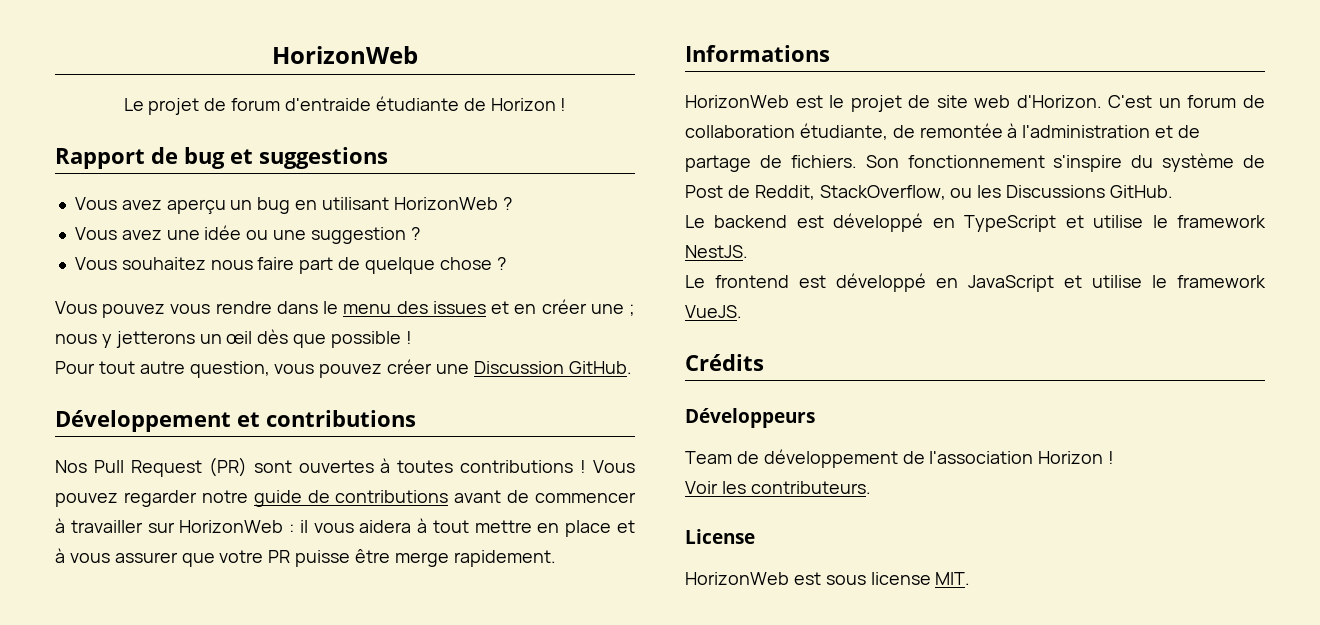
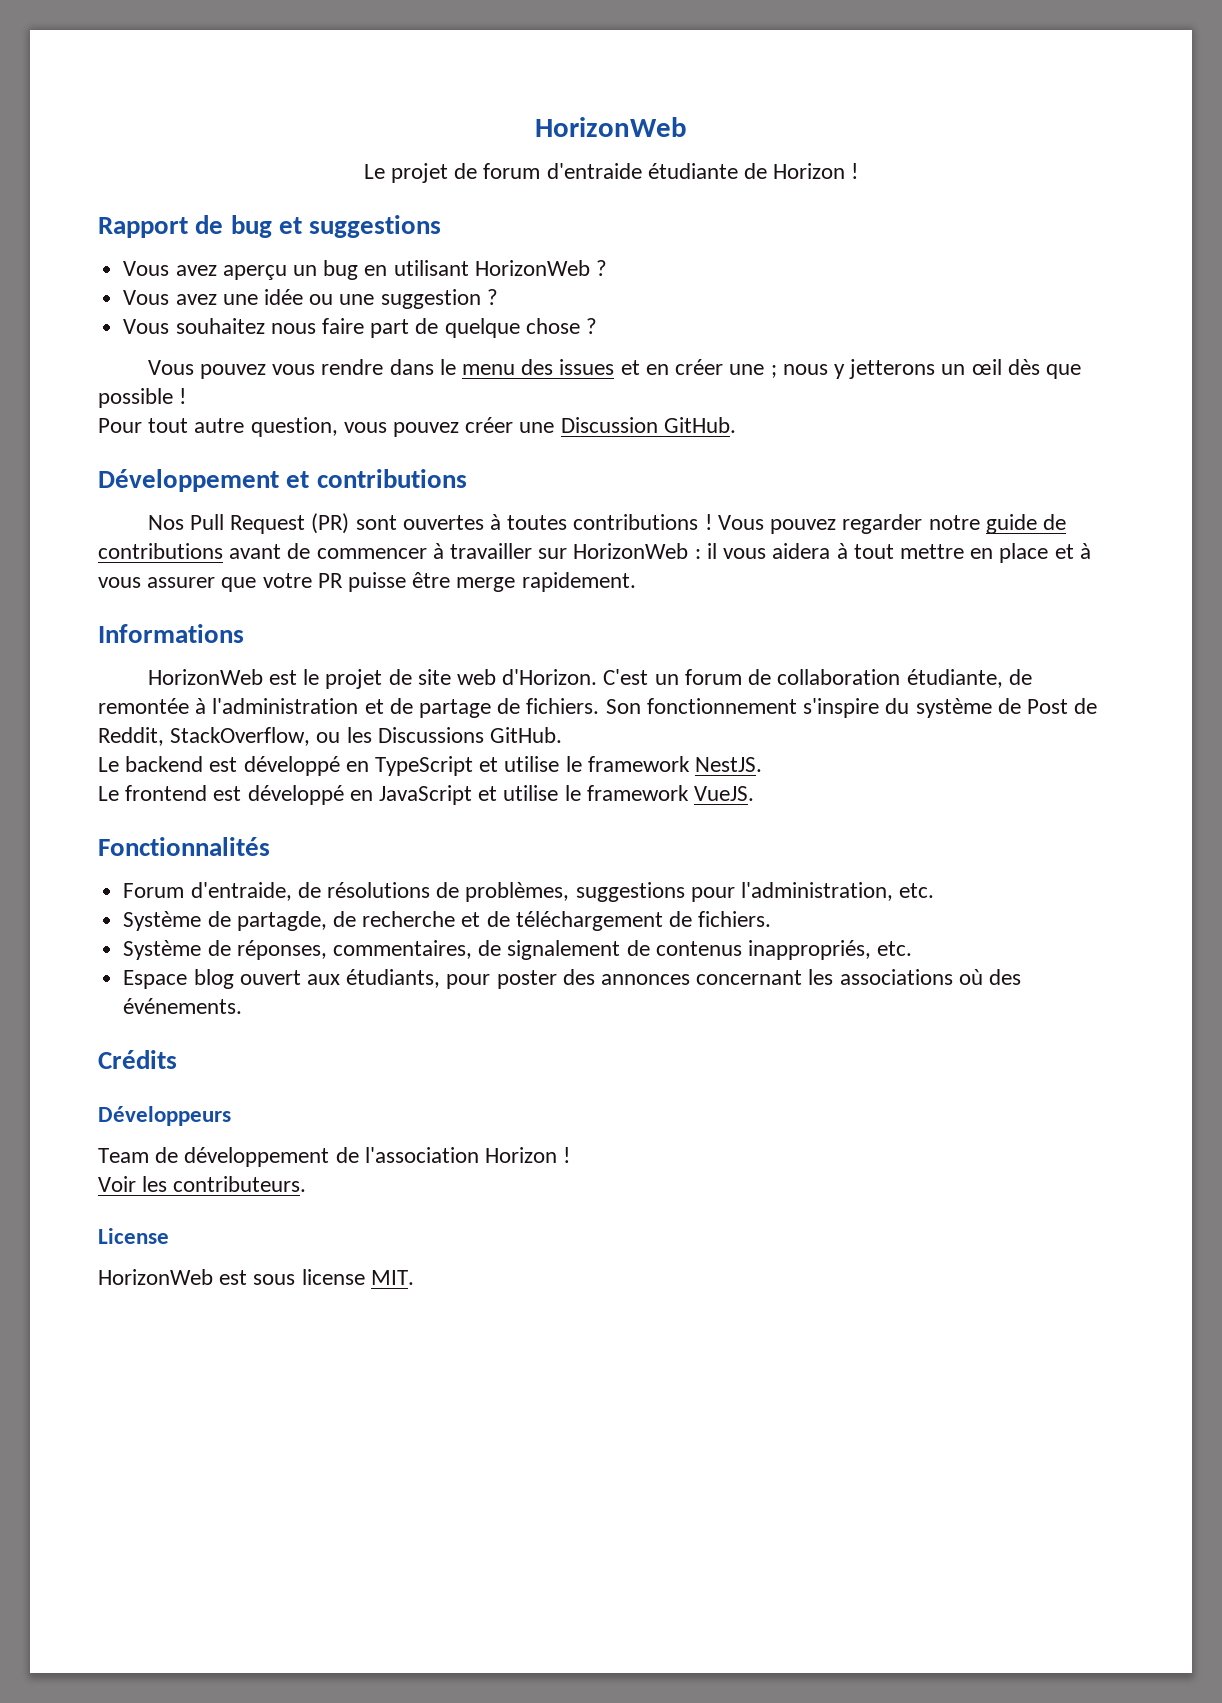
+ Fonctionnalités
+ Forum d'entraide, de résolutions de problèmes, suggestions pour l'administration, etc.
+ Système de partagde, de recherche et de téléchargement de fichiers.
+ Système de réponses, commentaires, de signalement de contenus inappropriés, etc.
+ Espace blog ouvert aux étudiants, pour poster des annonces concernant les associations où des événements.

